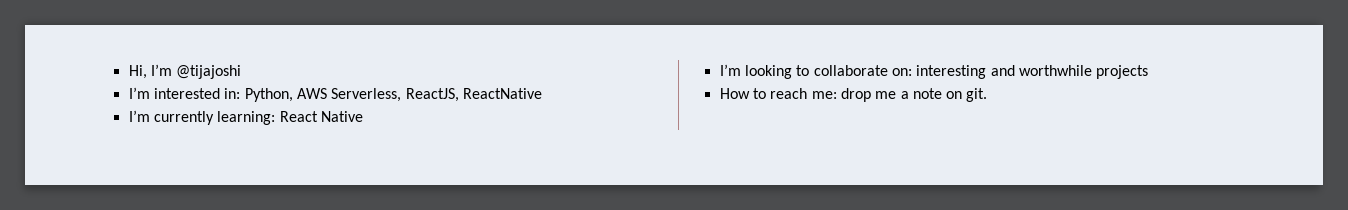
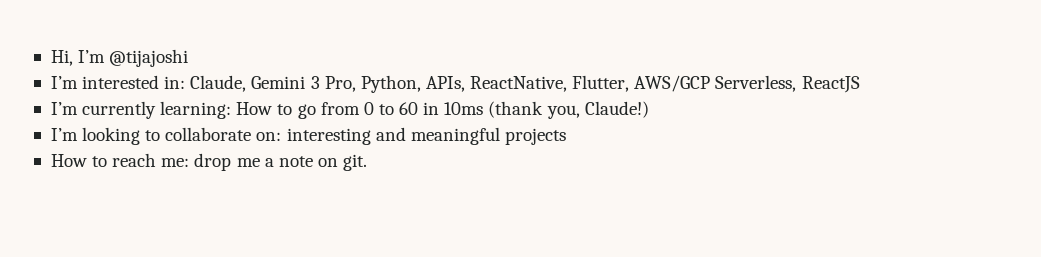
- I’m interested in: Python, AWS Serverless, ReactJS, ReactNative
- I’m currently learning: React Native
+ I’m interested in: Claude, Gemini 3 Pro, Python, APIs, ReactNative, Flutter, AWS/GCP Serverless, ReactJS
+ I’m currently learning: How to go from 0 to 60 in 10ms (thank you, Claude!)
- I’m looking to collaborate on: interesting and worthwhile projects
+ I’m looking to collaborate on: interesting and meaningful projects

